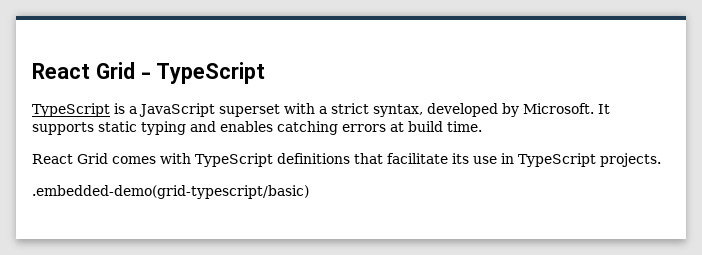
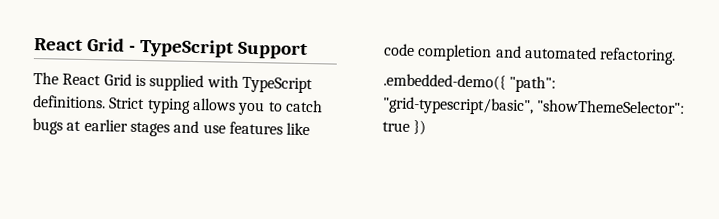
- React Grid - TypeScript
- TypeScript is a JavaScript superset with a strict syntax, developed by Microsoft. It supports static typing and enables catching errors at build time.
- React Grid comes with TypeScript definitions that facilitate its use in TypeScript projects.
- .embedded-demo(grid-typescript/basic)
+ React Grid - TypeScript Support
+ The React Grid is supplied with TypeScript definitions. Strict typing allows you to catch bugs at earlier stages and use features like code completion and automated refactoring.
+ .embedded-demo({ "path": "grid-typescript/basic", "showThemeSelector": true })

